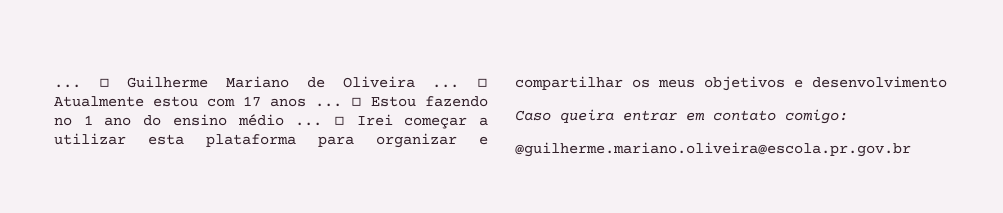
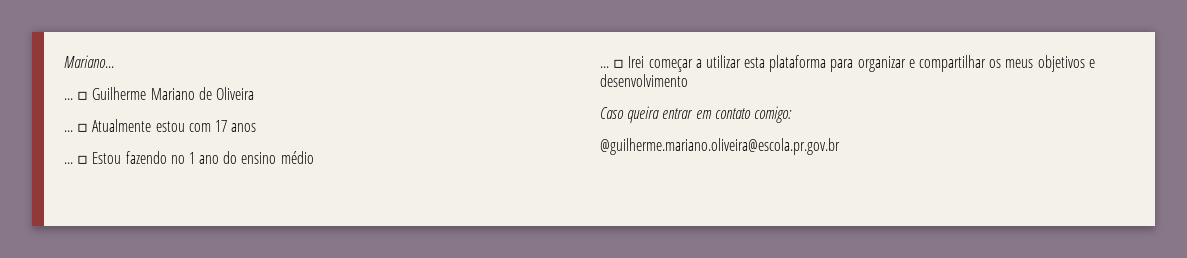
+ Mariano...
- ▫ Guilherme Mariano de Oliveira ...
+ ▫ Guilherme Mariano de Oliveira
+ ...
- ▫ Atualmente estou com 17 anos ...
+ ▫ Atualmente estou com 17 anos
+ ...
- ▫ Estou fazendo no 1 ano do ensino médio ...
+ ▫ Estou fazendo no 1 ano do ensino médio
+ ...

